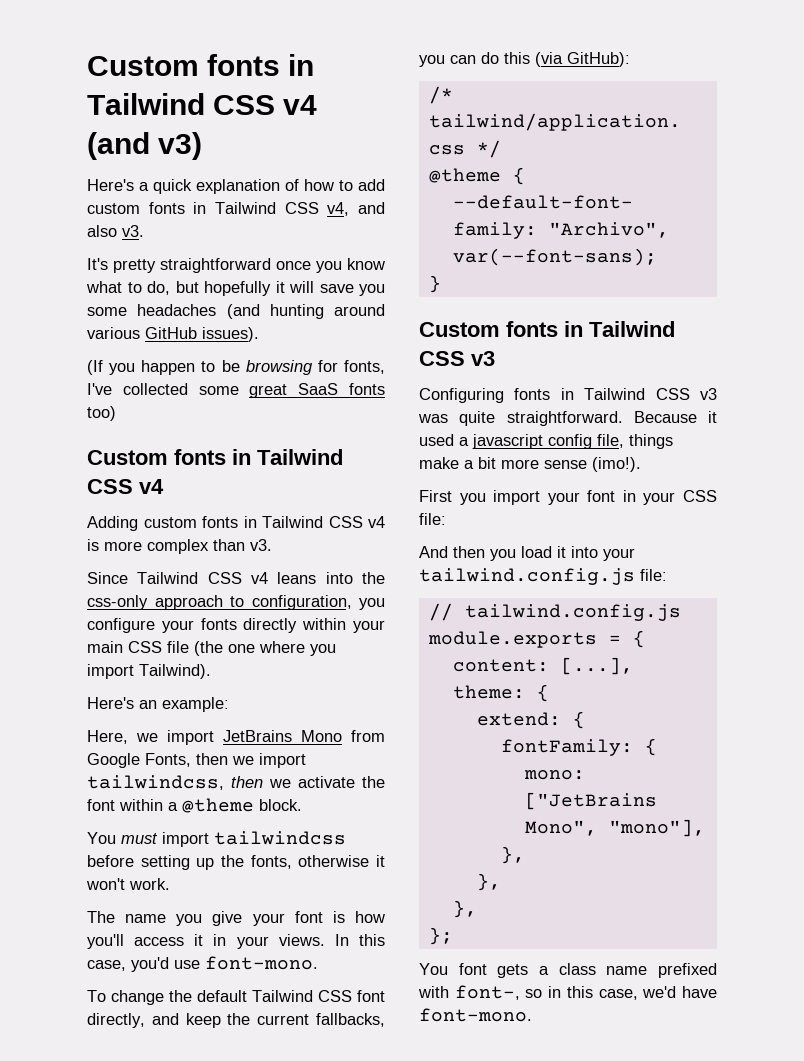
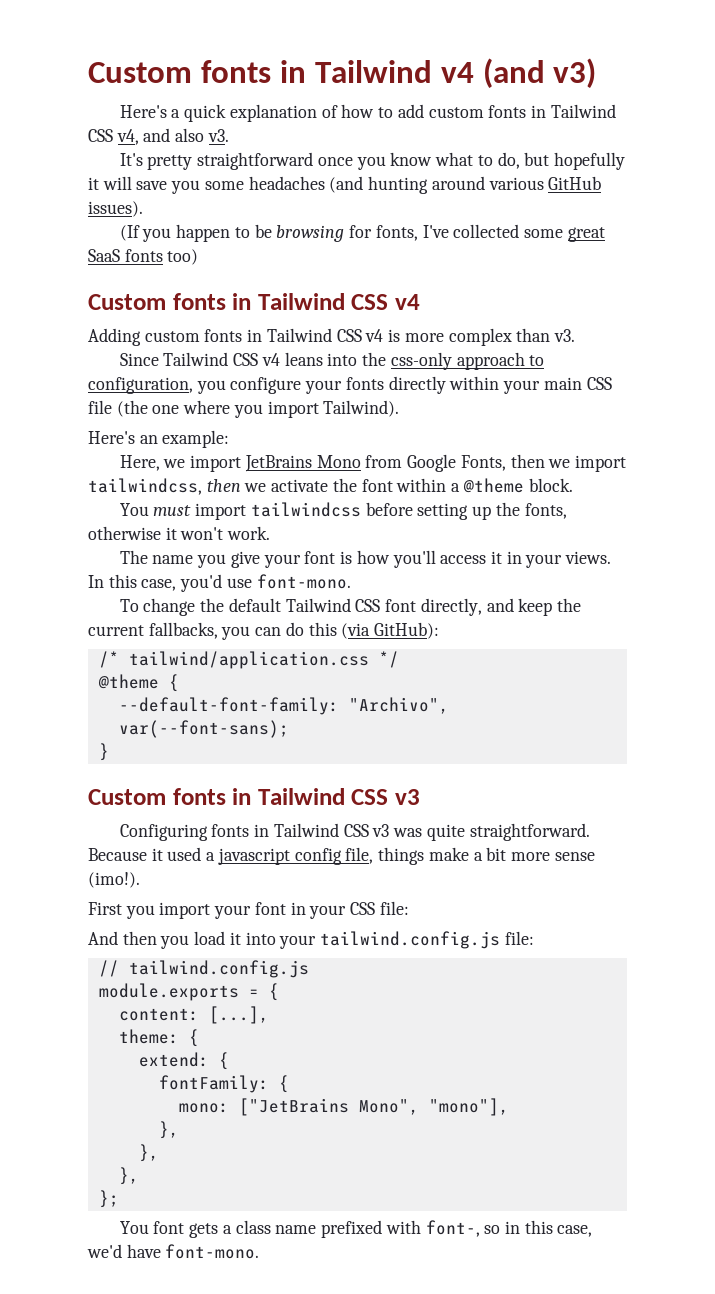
- Custom fonts in Tailwind CSS v4 (and v3)
+ Custom fonts in Tailwind v4 (and v3)

